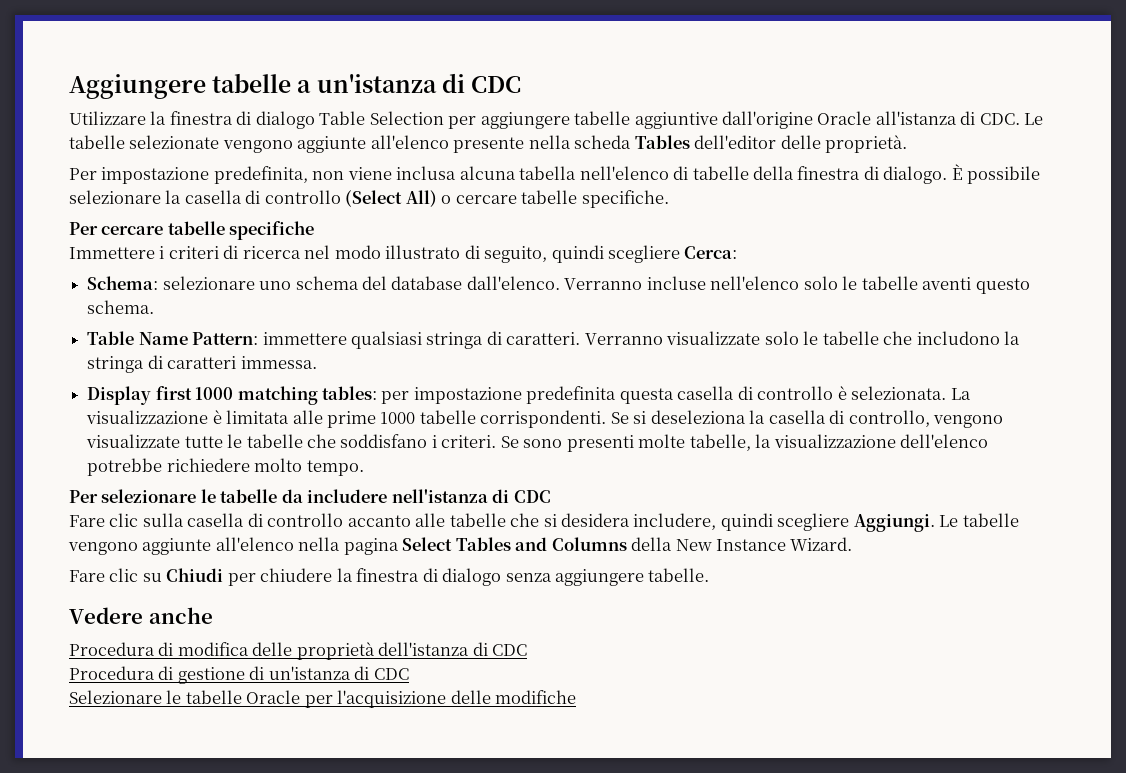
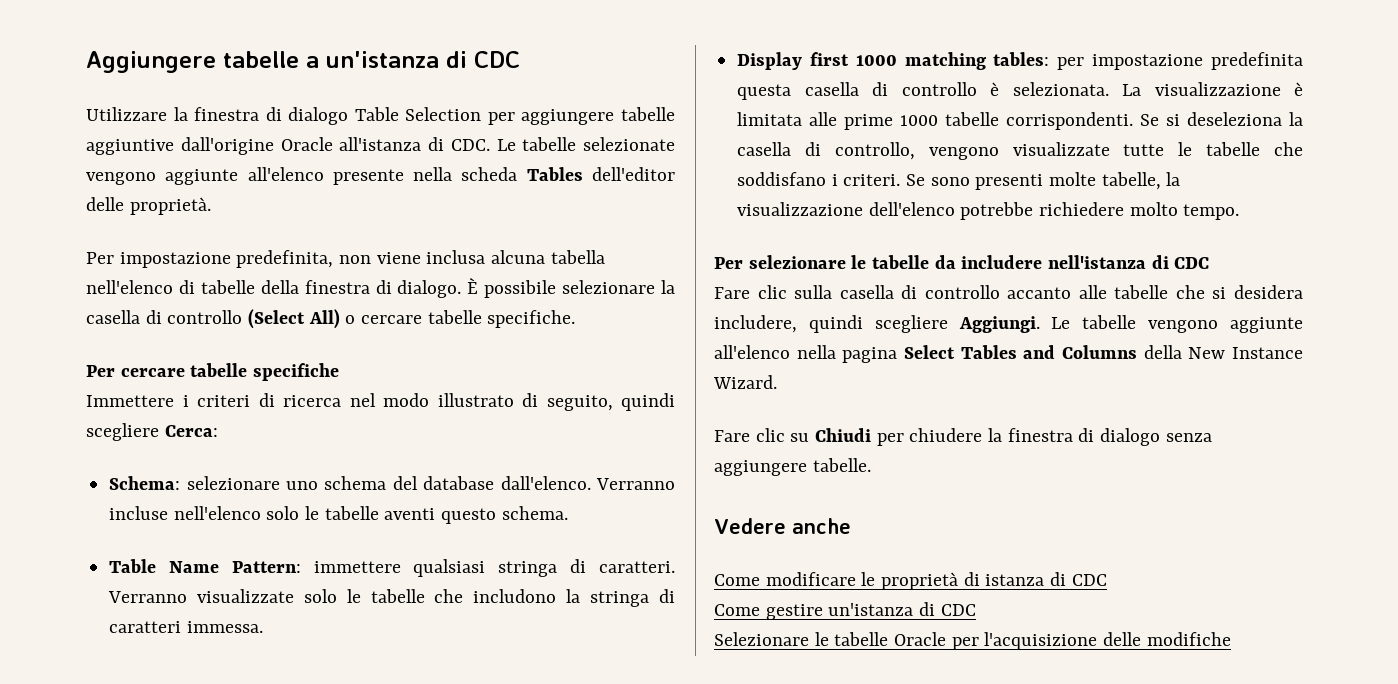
- Procedura di modifica delle proprietà dell'istanza di CDC
- Procedura di gestione di un'istanza di CDC
+ Come modificare le proprietà di istanza di CDC
+ Come gestire un'istanza di CDC

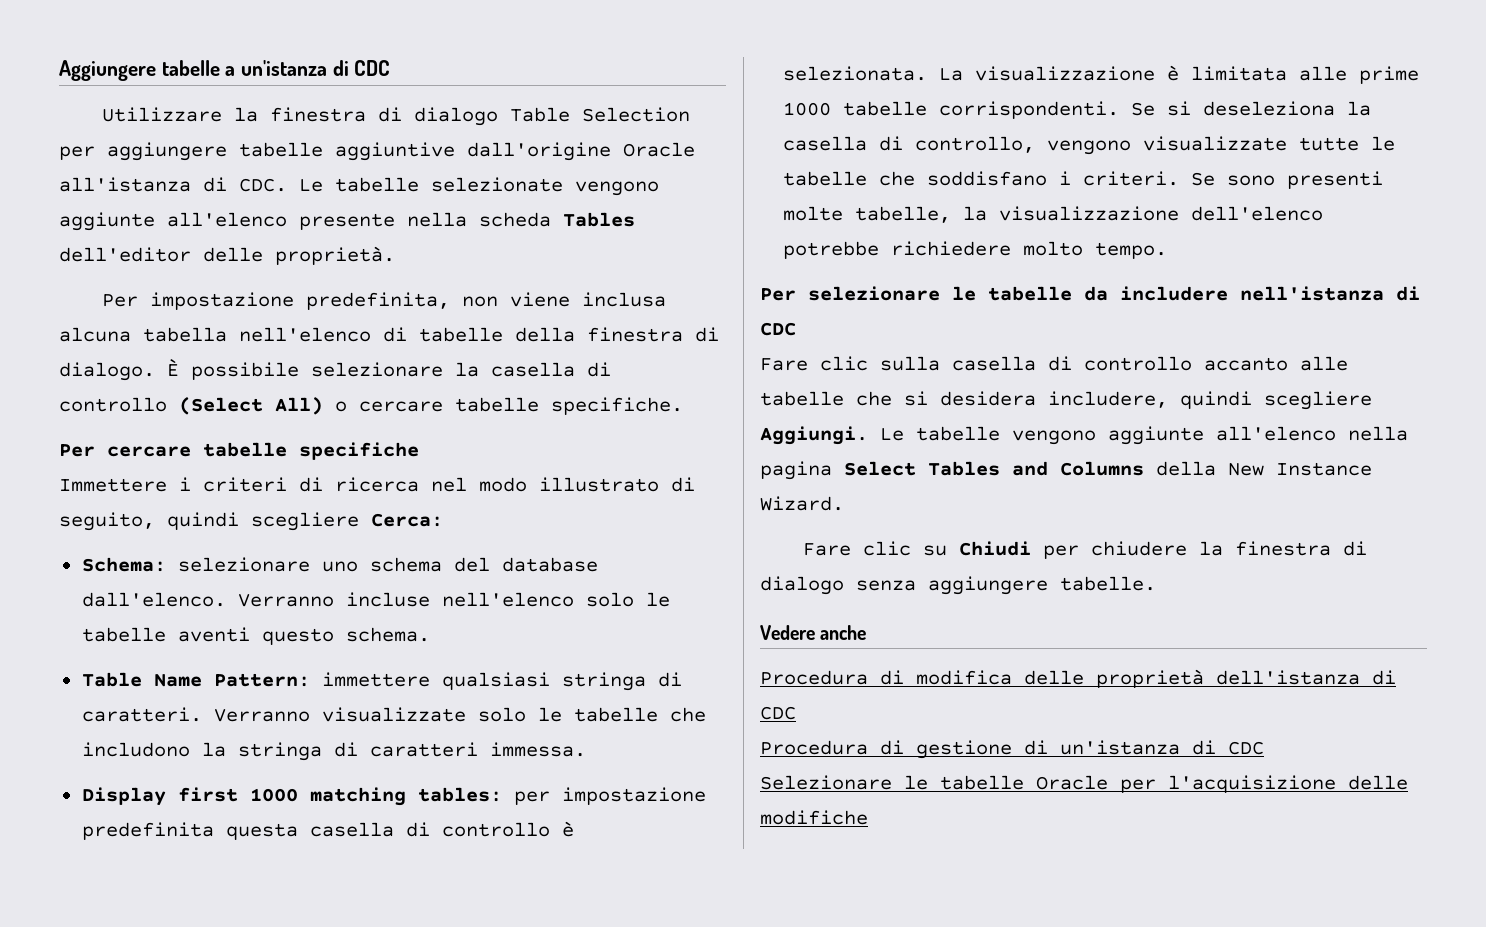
- Come modificare le proprietà di istanza di CDC
- Come gestire un'istanza di CDC
+ Procedura di modifica delle proprietà dell'istanza di CDC
+ Procedura di gestione di un'istanza di CDC

